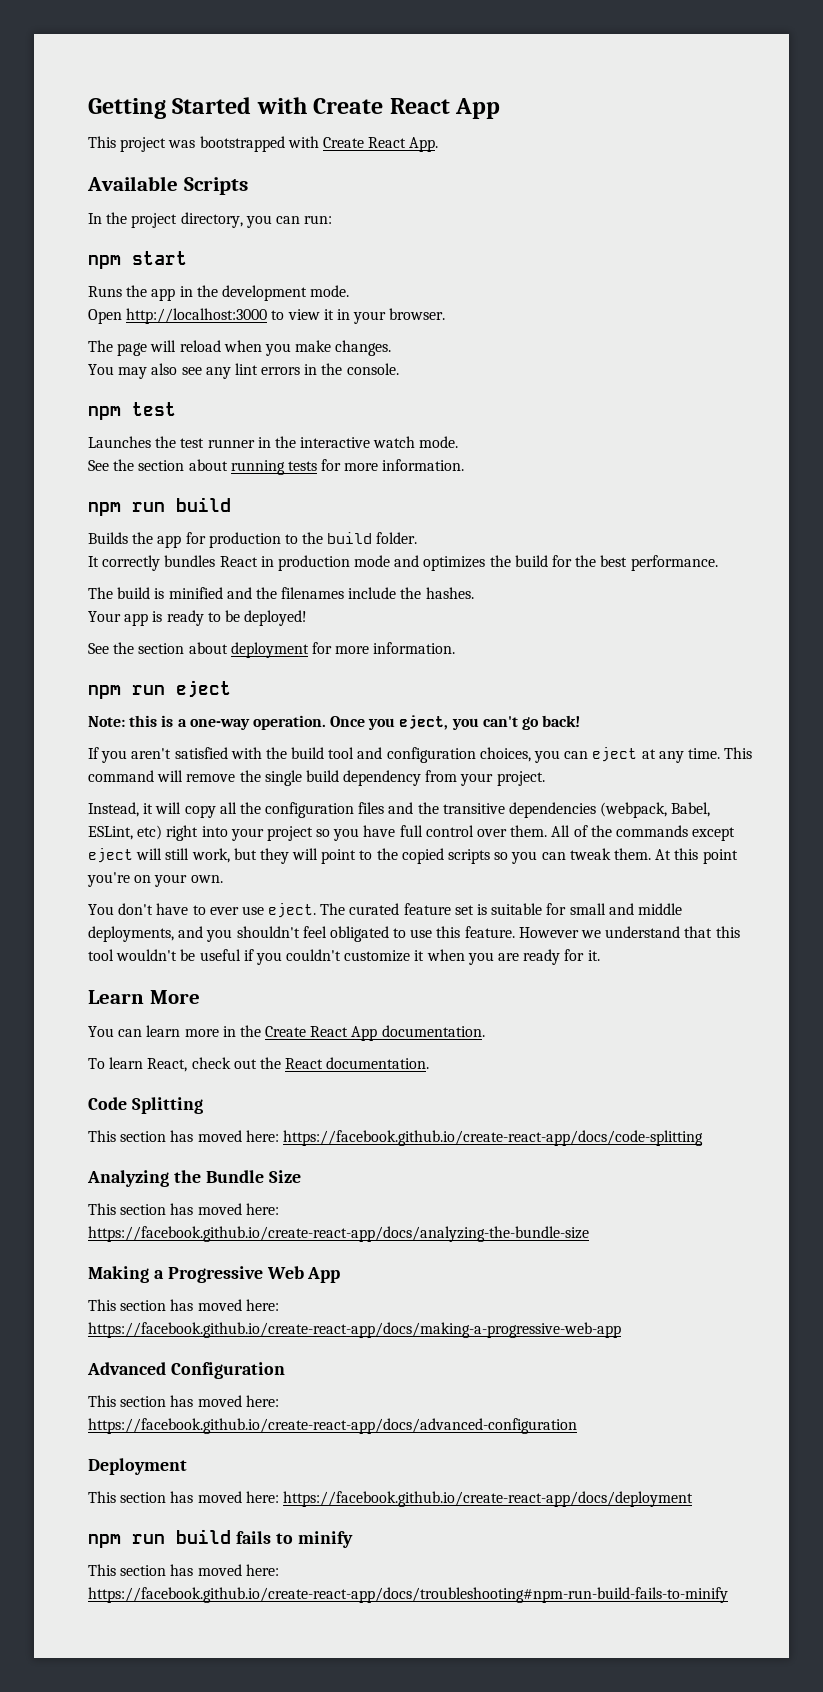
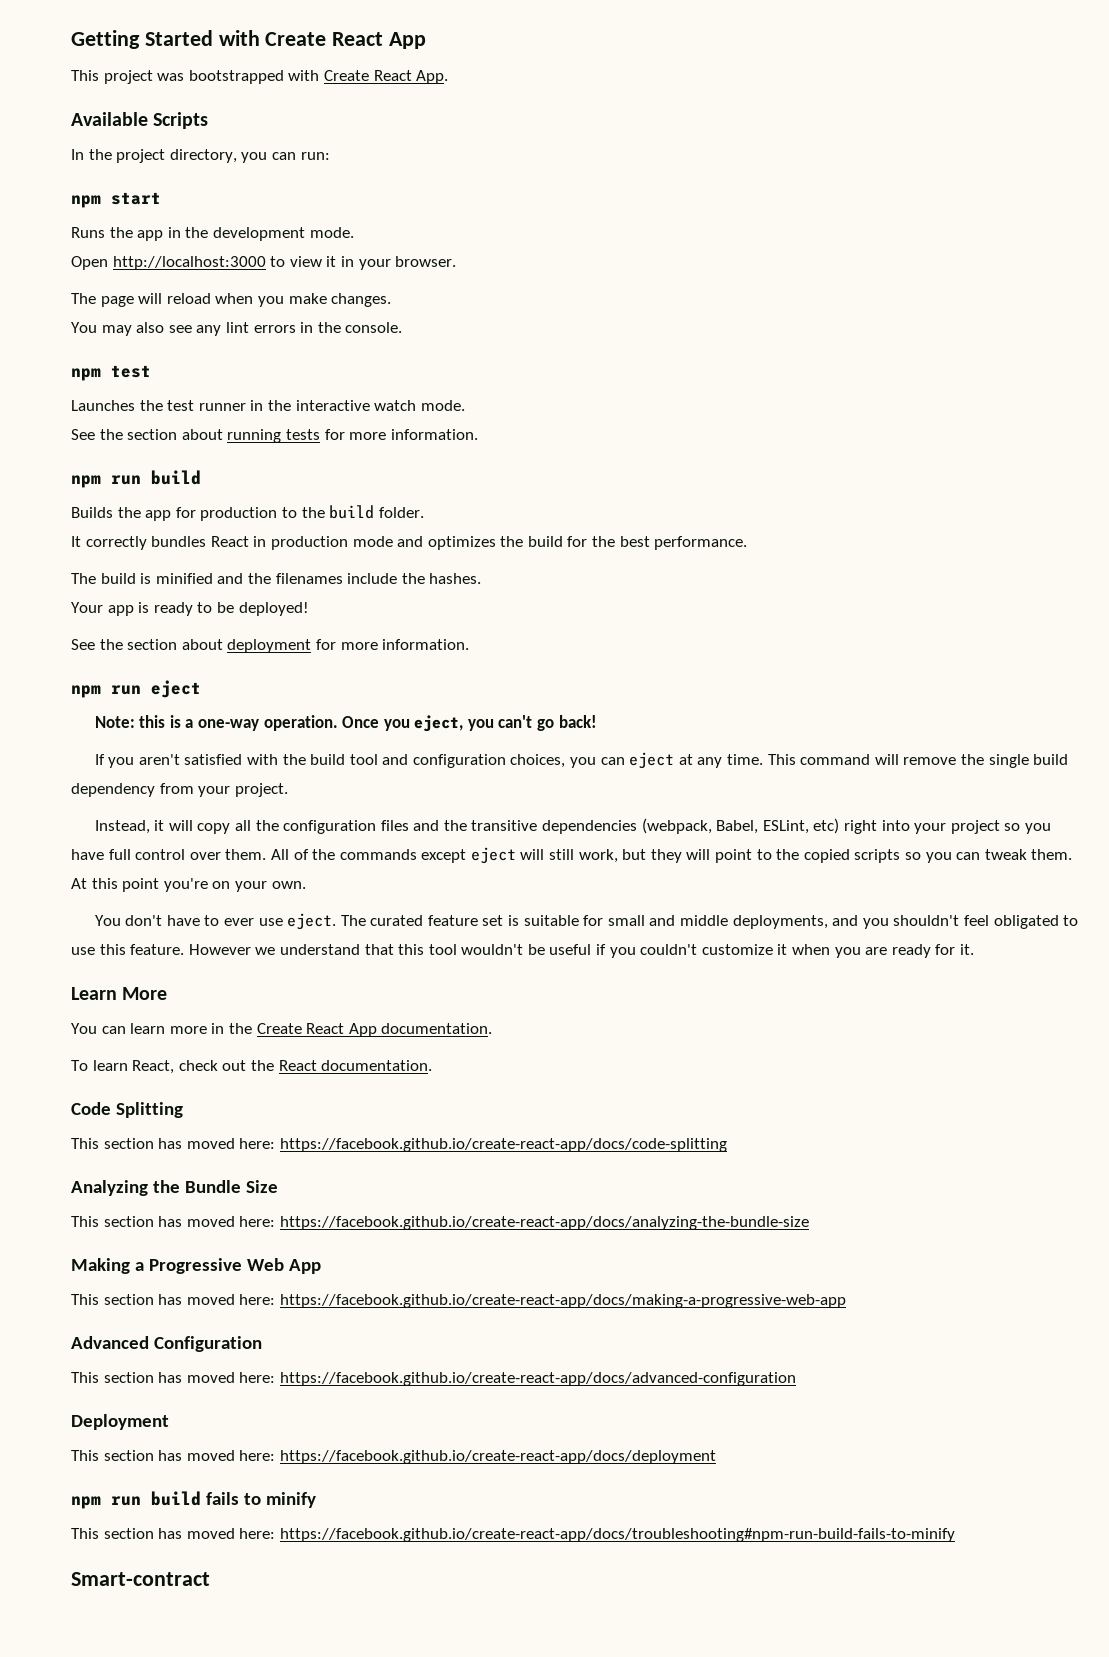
+ Smart-contract

